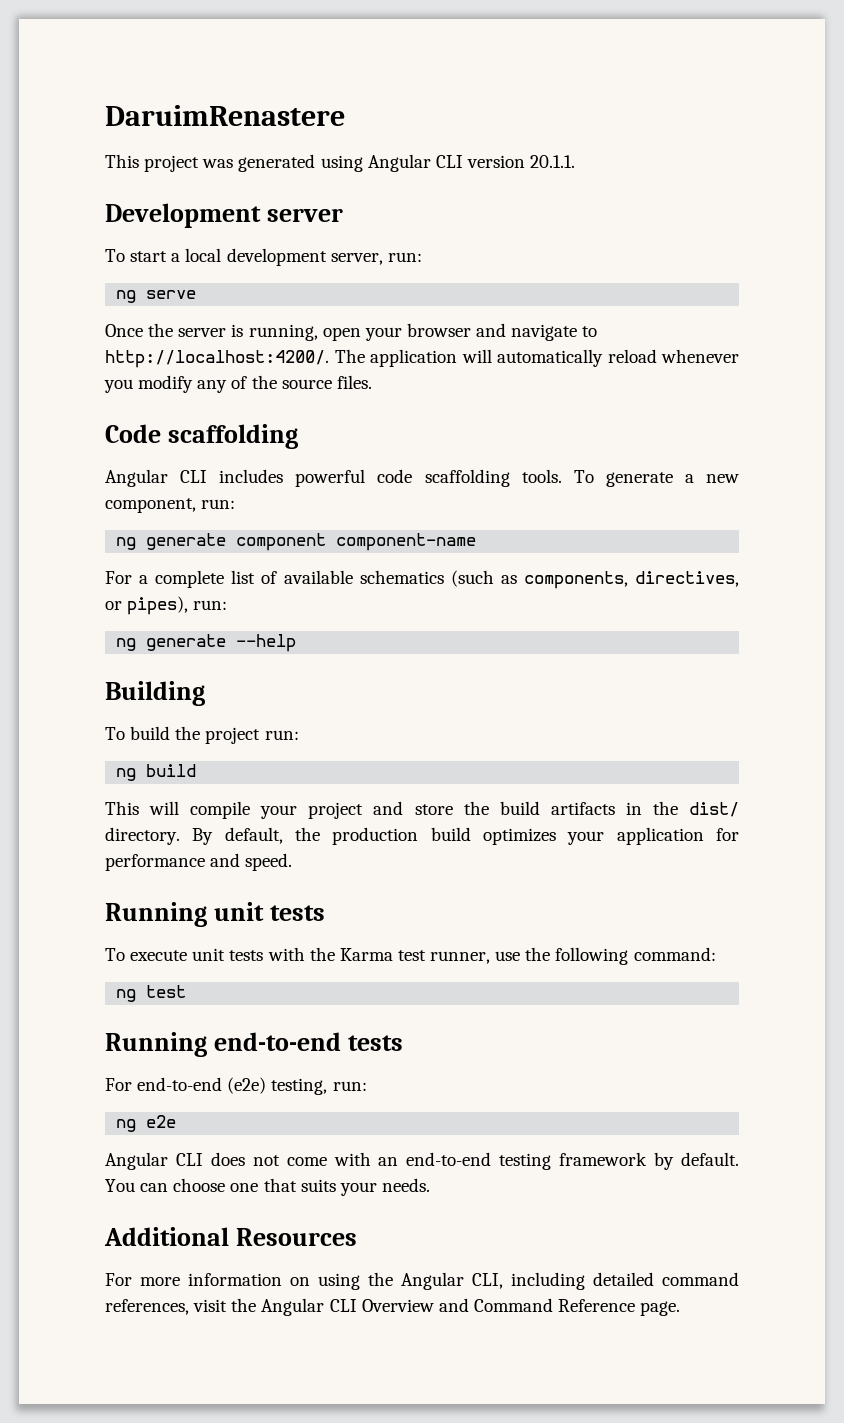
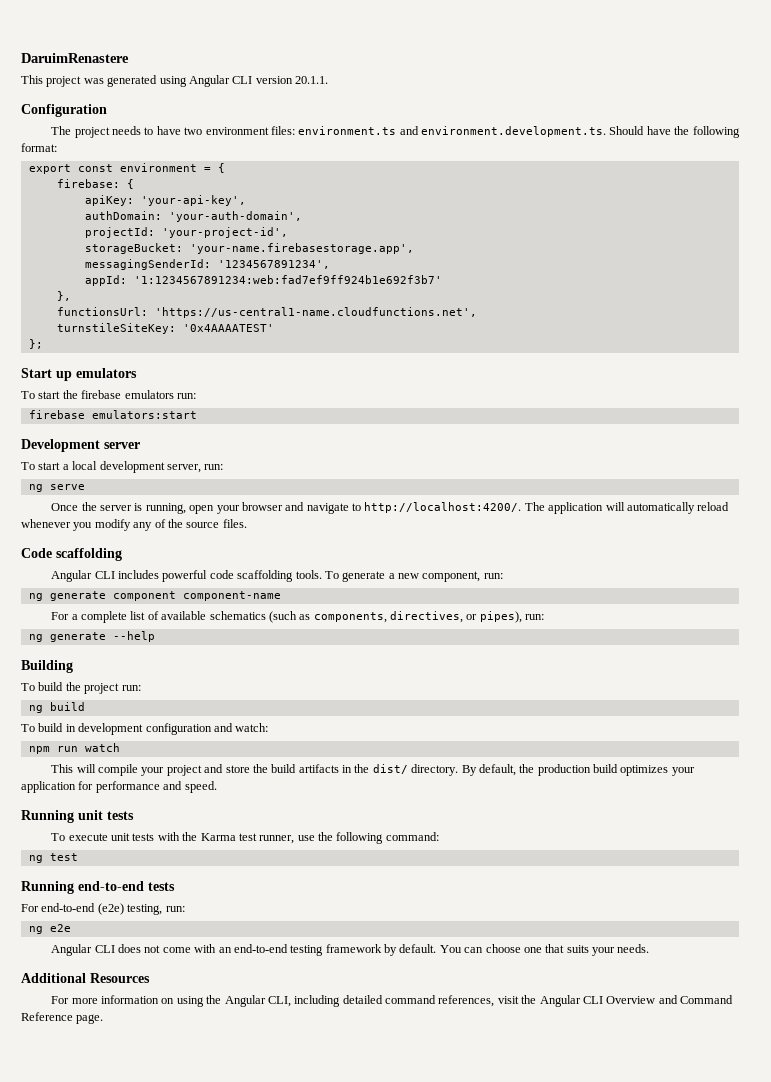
+ Configuration
+ The project needs to have two environment files: environment.ts and environment.development.ts. Should have the following format:
+ export const environment = {
+ firebase: {
+ apiKey: 'your-api-key',
+ authDomain: 'your-auth-domain',
+ projectId: 'your-project-id',
+ storageBucket: 'your-name.firebasestorage.app',
+ messagingSenderId: '1234567891234',
+ appId: '1:1234567891234:web:fad7ef9ff924b1e692f3b7'
+ },
+ functionsUrl: 'https://us-central1-name.cloudfunctions.net',
+ turnstileSiteKey: '0x4AAAATEST'
+ };
+ Start up emulators
+ To start the firebase emulators run:
+ firebase emulators:start
+ To build in development configuration and watch:
+ npm run watch

